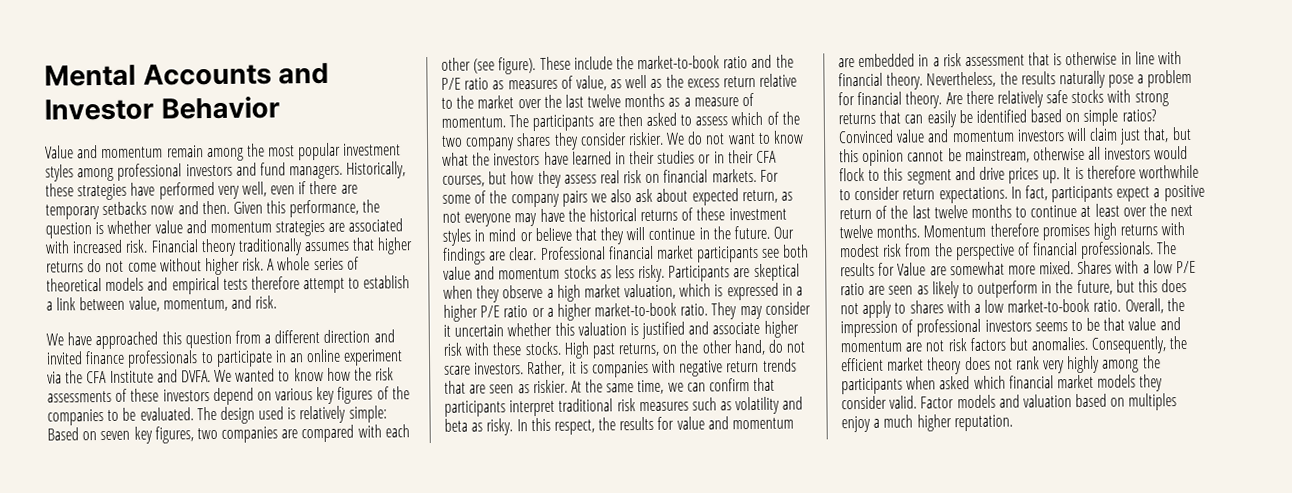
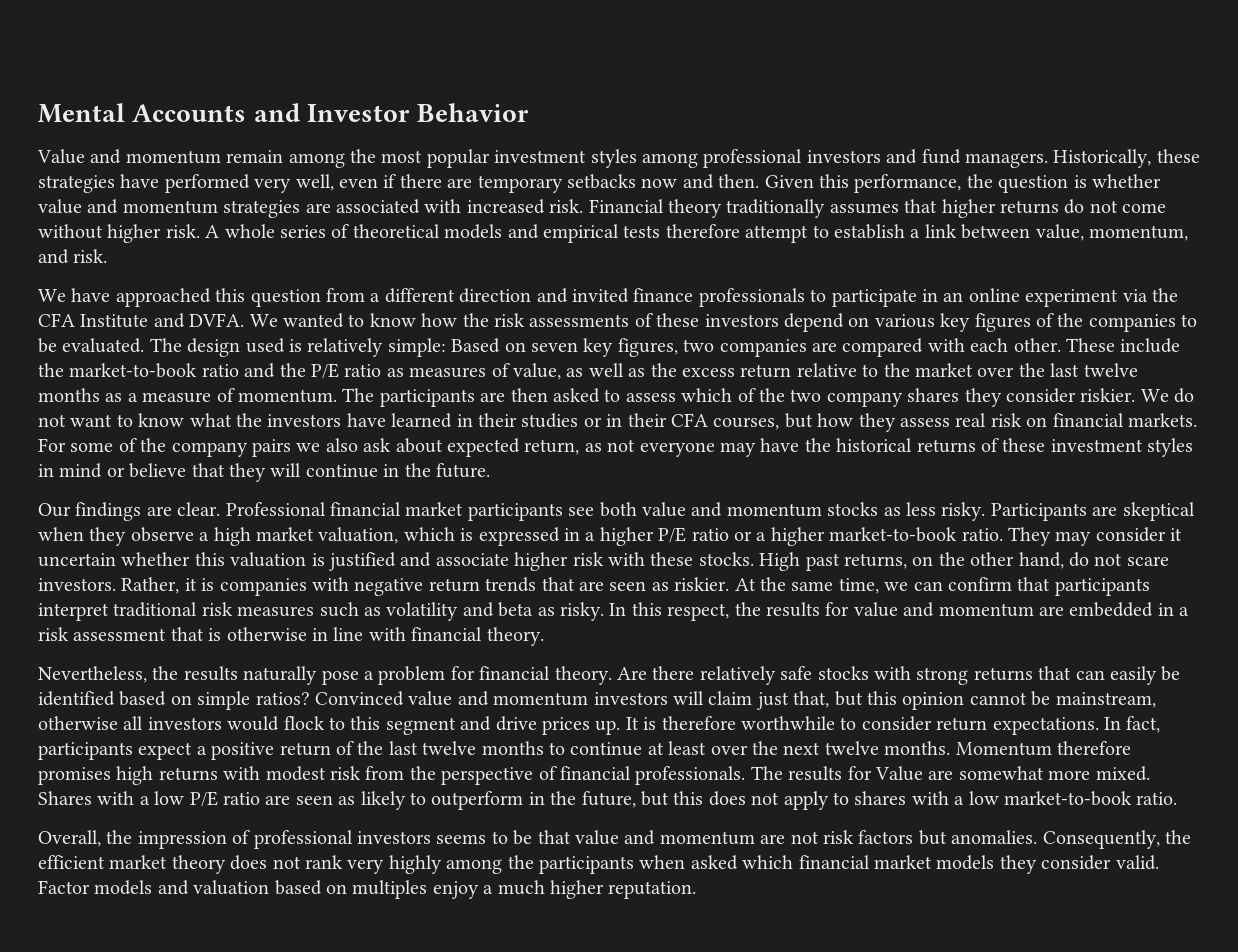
- The design used is relatively simple: Based on seven key figures, two companies are compared with each other (see figure).
+ The design used is relatively simple: Based on seven key figures, two companies are compared with each other.
- For some of the company pairs we also ask about expected return, as not everyone may have the historical returns of these investment styles in mind or believe that they will continue in the future. Our findings are clear.
+ For some of the company pairs we also ask about expected return, as not everyone may have the historical returns of these investment styles in mind or believe that they will continue in the future.
+ Our findings are clear.
- In this respect, the results for value and momentum are embedded in a risk assessment that is otherwise in line with financial theory. Nevertheless, the results naturally pose a problem for financial theory.
+ In this respect, the results for value and momentum are embedded in a risk assessment that is otherwise in line with financial theory.
+ Nevertheless, the results naturally pose a problem for financial theory.
- Shares with a low P/E ratio are seen as likely to outperform in the future, but this does not apply to shares with a low market-to-book ratio. Overall, the impression of professional investors seems to be that value and momentum are not risk factors but anomalies.
+ Shares with a low P/E ratio are seen as likely to outperform in the future, but this does not apply to shares with a low market-to-book ratio.
+ Overall, the impression of professional investors seems to be that value and momentum are not risk factors but anomalies.

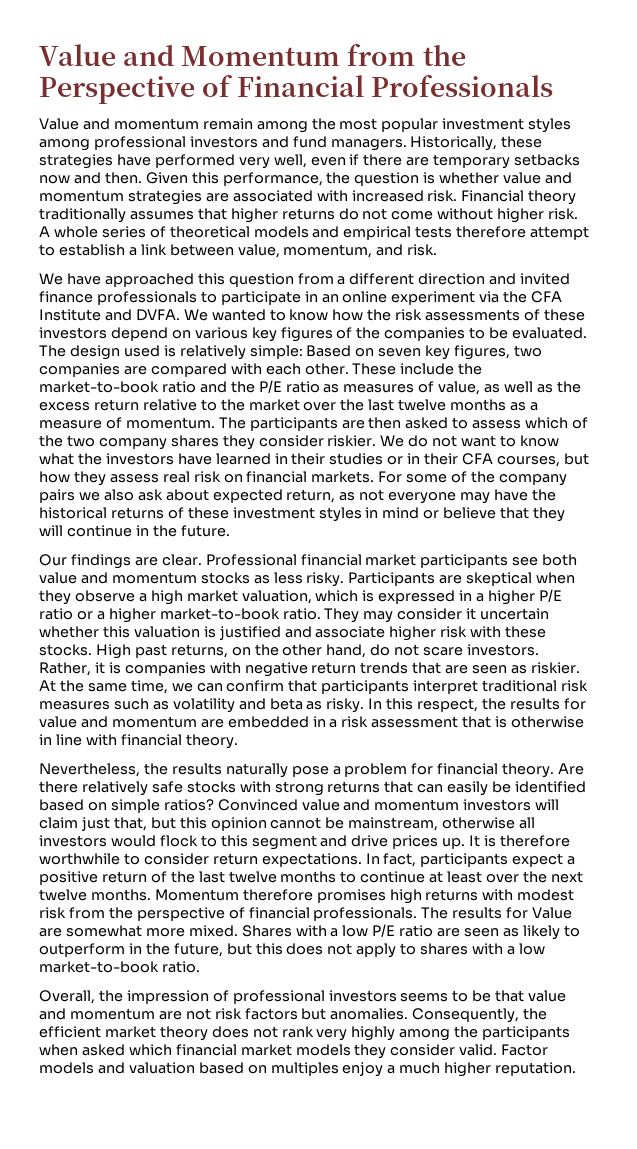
- Mental Accounts and Investor Behavior
+ Value and Momentum from the Perspective of Financial Professionals

